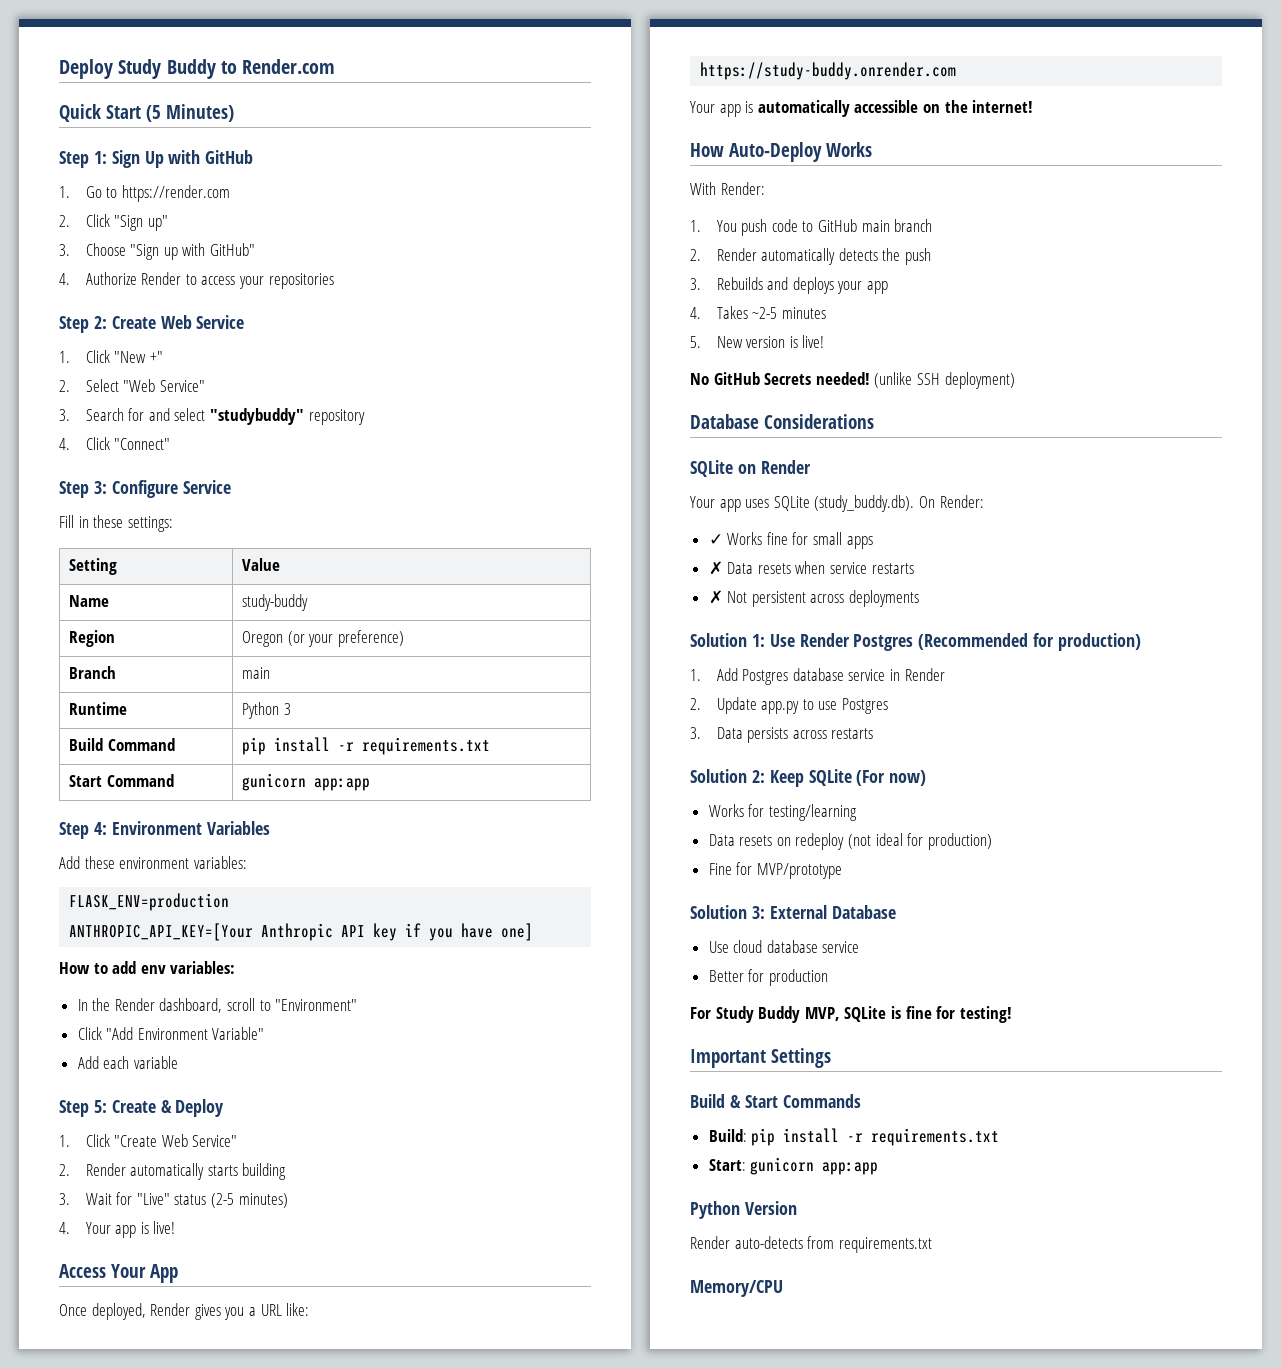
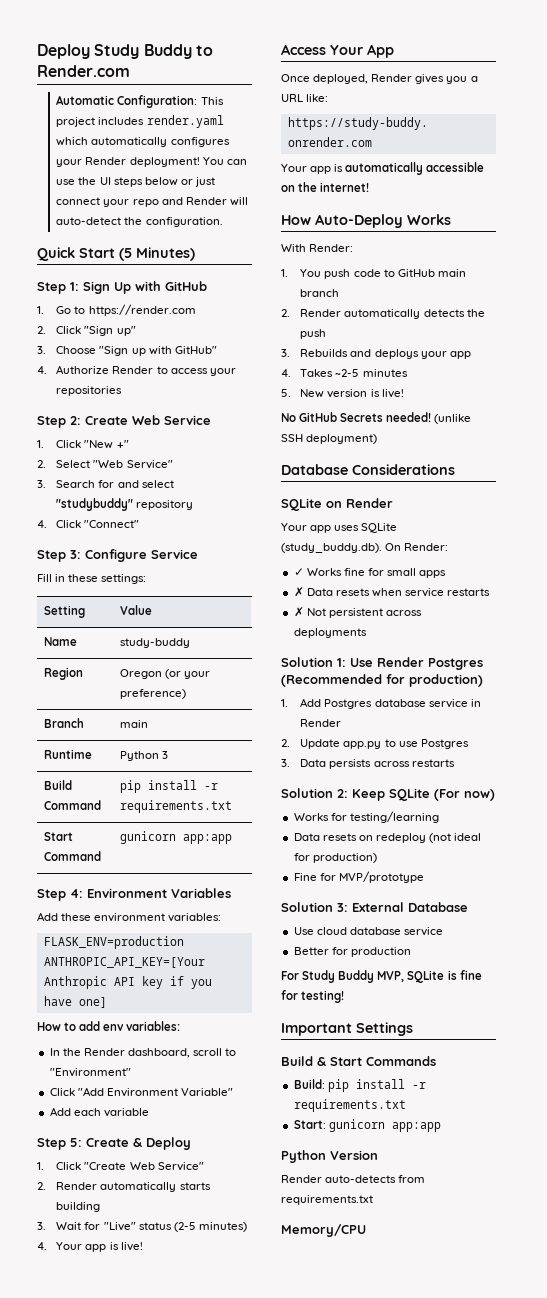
+ Automatic Configuration: This project includes render.yaml which automatically configures your Render deployment! You can use the UI steps below or just connect your repo and Render will auto-detect the configuration.

